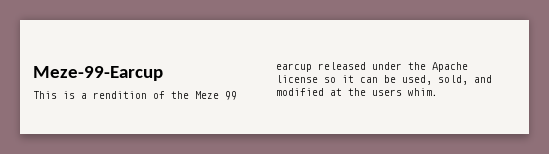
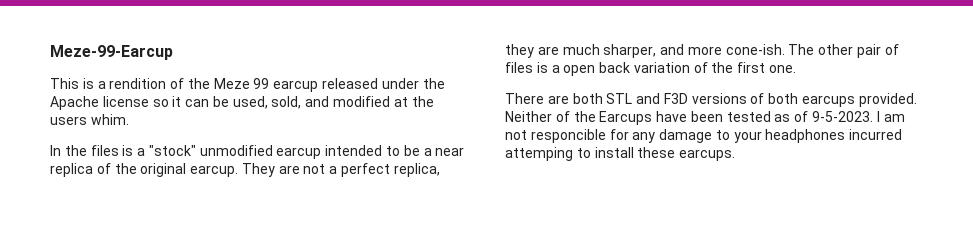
+ In the files is a "stock" unmodified earcup intended to be a near replica of the original earcup. They are not a perfect replica, they are much sharper, and more cone-ish. The other pair of files is a open back variation of the first one.
+ There are both STL and F3D versions of both earcups provided. Neither of the Earcups have been tested as of 9-5-2023. I am not responcible for any damage to your headphones incurred attemping to install these earcups.

